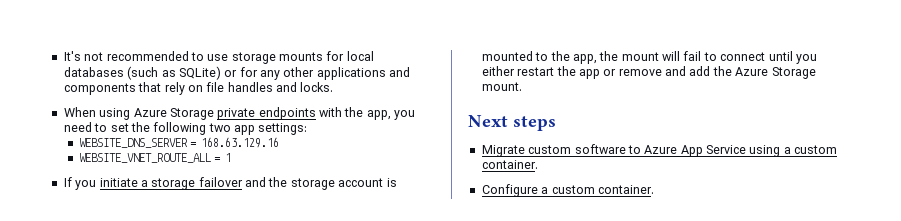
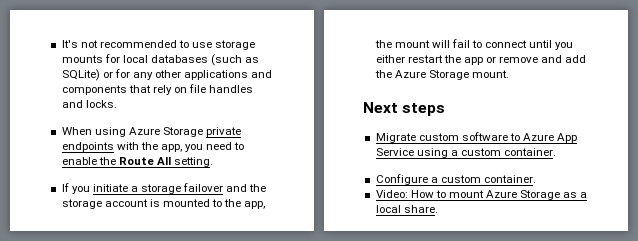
- When using Azure Storage private endpoints with the app, you need to set the following two app settings:
- WEBSITE_DNS_SERVER = 168.63.129.16
- WEBSITE_VNET_ROUTE_ALL = 1
+ When using Azure Storage private endpoints with the app, you need to enable the Route All setting.
+ Video: How to mount Azure Storage as a local share.

